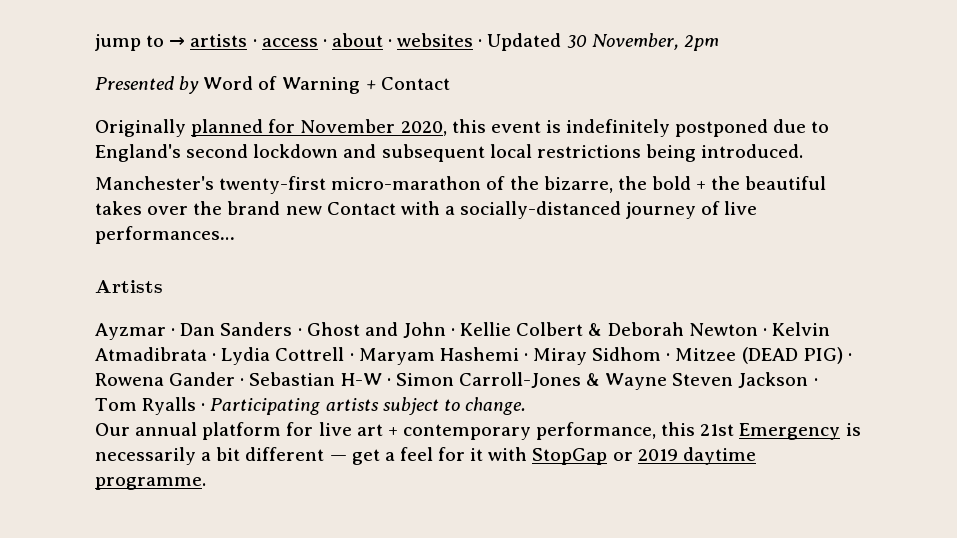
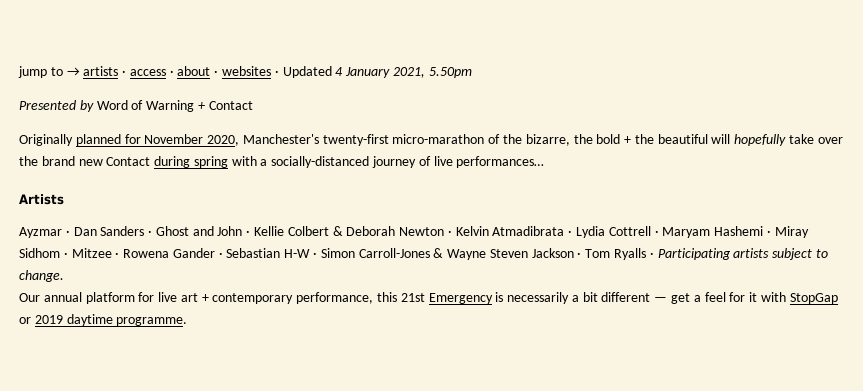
- jump to → artists · access · about · websites · Updated 30 November, 2pm
+ jump to → artists · access · about · websites · Updated 4 January 2021, 5.50pm
- Originally planned for November 2020, this event is indefinitely postponed due to England's second lockdown and subsequent local restrictions being introduced.
- Manchester's twenty-first micro-marathon of the bizarre, the bold + the beautiful takes over the brand new Contact with a socially-distanced journey of live performances…
+ Originally planned for November 2020, Manchester's twenty-first micro-marathon of the bizarre, the bold + the beautiful will hopefully take over the brand new Contact during spring with a socially-distanced journey of live performances…
- Ayzmar · Dan Sanders · Ghost and John · Kellie Colbert & Deborah Newton · Kelvin Atmadibrata · Lydia Cottrell · Maryam Hashemi · Miray Sidhom · Mitzee (DEAD PIG) · Rowena Gander · Sebastian H-W · Simon Carroll-Jones & Wayne Steven Jackson · Tom Ryalls · Participating artists subject to change.
+ Ayzmar · Dan Sanders · Ghost and John · Kellie Colbert & Deborah Newton · Kelvin Atmadibrata · Lydia Cottrell · Maryam Hashemi · Miray Sidhom · Mitzee · Rowena Gander · Sebastian H-W · Simon Carroll-Jones & Wayne Steven Jackson · Tom Ryalls · Participating artists subject to change.

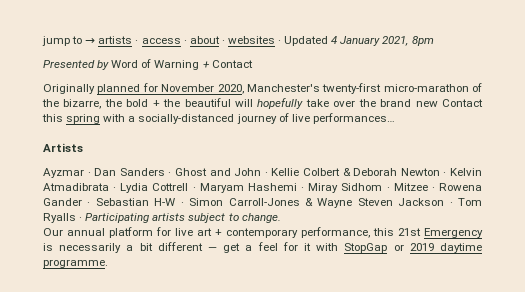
- jump to → artists · access · about · websites · Updated 4 January 2021, 5.50pm
+ jump to → artists · access · about · websites · Updated 4 January 2021, 8pm
- Originally planned for November 2020, Manchester's twenty-first micro-marathon of the bizarre, the bold + the beautiful will hopefully take over the brand new Contact during spring with a socially-distanced journey of live performances…
+ Originally planned for November 2020, Manchester's twenty-first micro-marathon of the bizarre, the bold + the beautiful will hopefully take over the brand new Contact this spring with a socially-distanced journey of live performances…

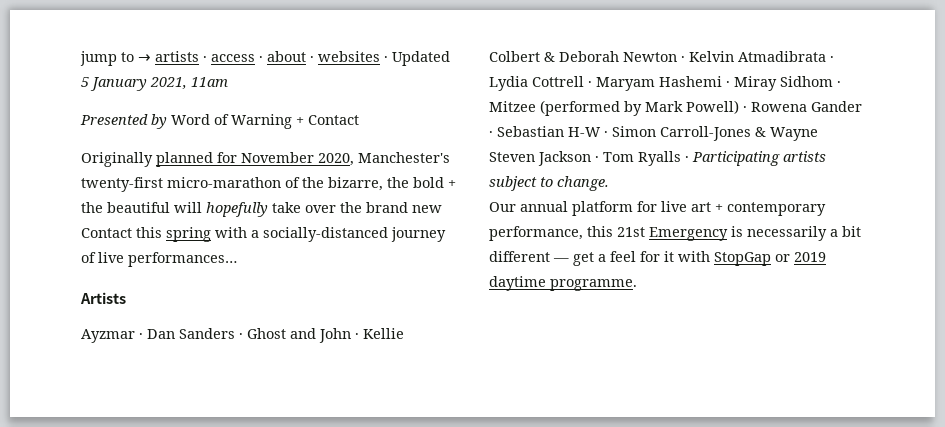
- jump to → artists · access · about · websites · Updated 4 January 2021, 8pm
+ jump to → artists · access · about · websites · Updated 5 January 2021, 11am
- Ayzmar · Dan Sanders · Ghost and John · Kellie Colbert & Deborah Newton · Kelvin Atmadibrata · Lydia Cottrell · Maryam Hashemi · Miray Sidhom · Mitzee · Rowena Gander · Sebastian H-W · Simon Carroll-Jones & Wayne Steven Jackson · Tom Ryalls · Participating artists subject to change.
+ Ayzmar · Dan Sanders · Ghost and John · Kellie Colbert & Deborah Newton · Kelvin Atmadibrata · Lydia Cottrell · Maryam Hashemi · Miray Sidhom · Mitzee (performed by Mark Powell) · Rowena Gander · Sebastian H-W · Simon Carroll-Jones & Wayne Steven Jackson · Tom Ryalls · Participating artists subject to change.

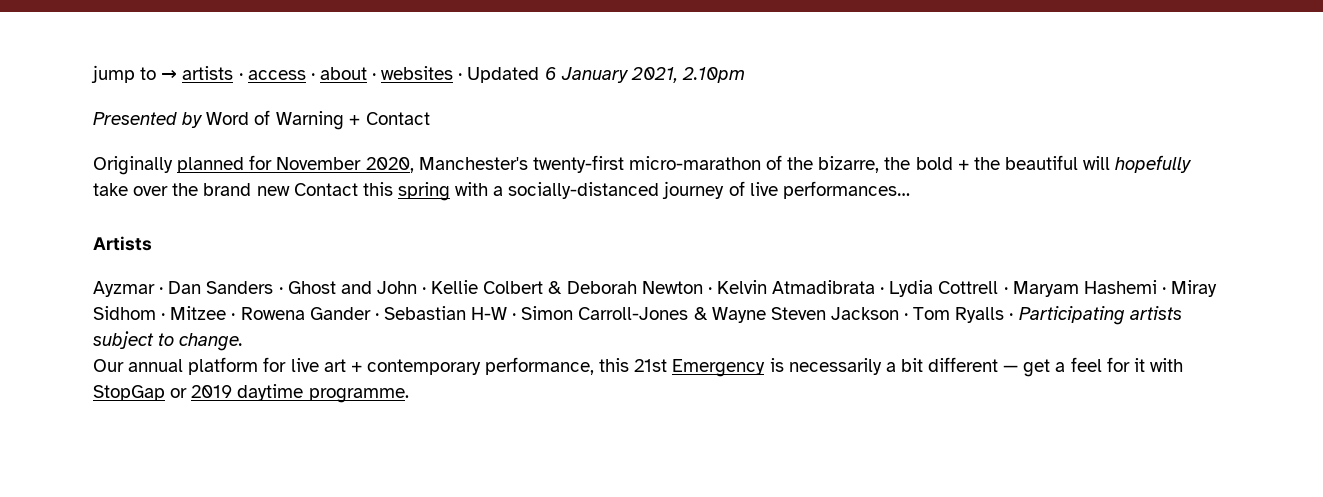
- jump to → artists · access · about · websites · Updated 5 January 2021, 11am
+ jump to → artists · access · about · websites · Updated 6 January 2021, 2.10pm
- Ayzmar · Dan Sanders · Ghost and John · Kellie Colbert & Deborah Newton · Kelvin Atmadibrata · Lydia Cottrell · Maryam Hashemi · Miray Sidhom · Mitzee (performed by Mark Powell) · Rowena Gander · Sebastian H-W · Simon Carroll-Jones & Wayne Steven Jackson · Tom Ryalls · Participating artists subject to change.
+ Ayzmar · Dan Sanders · Ghost and John · Kellie Colbert & Deborah Newton · Kelvin Atmadibrata · Lydia Cottrell · Maryam Hashemi · Miray Sidhom · Mitzee · Rowena Gander · Sebastian H-W · Simon Carroll-Jones & Wayne Steven Jackson · Tom Ryalls · Participating artists subject to change.

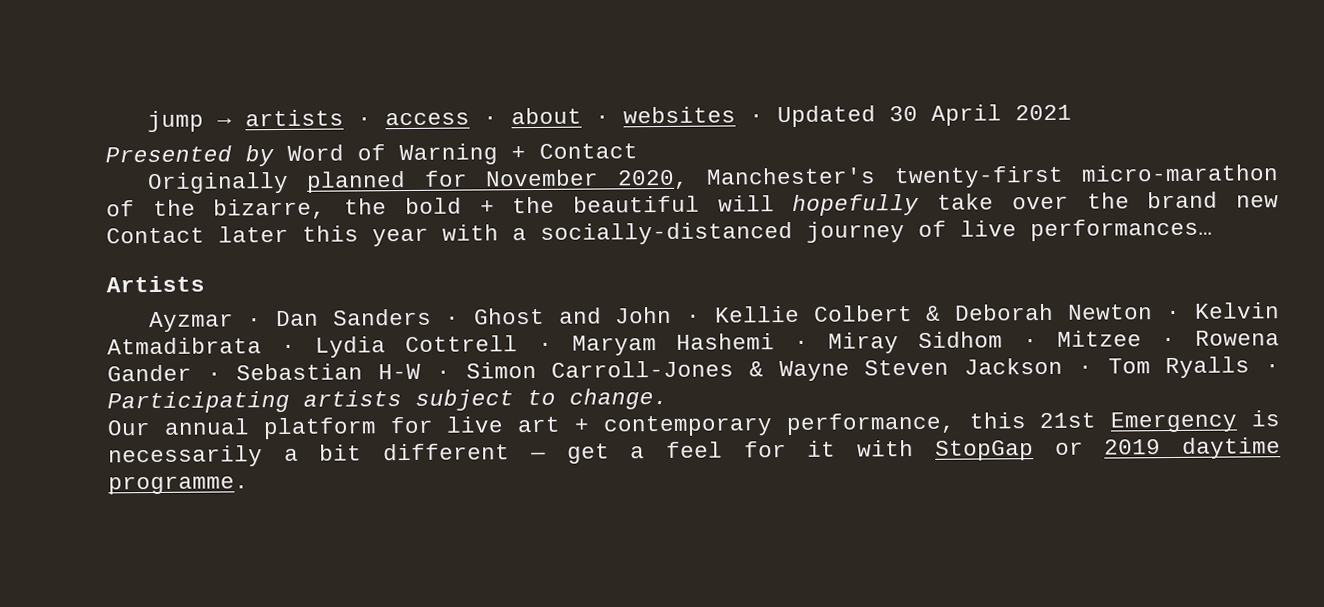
- jump to → artists · access · about · websites · Updated 6 January 2021, 2.10pm
+ jump → artists · access · about · websites · Updated 30 April 2021
- Originally planned for November 2020, Manchester's twenty-first micro-marathon of the bizarre, the bold + the beautiful will hopefully take over the brand new Contact this spring with a socially-distanced journey of live performances…
+ Originally planned for November 2020, Manchester's twenty-first micro-marathon of the bizarre, the bold + the beautiful will hopefully take over the brand new Contact later this year with a socially-distanced journey of live performances…

